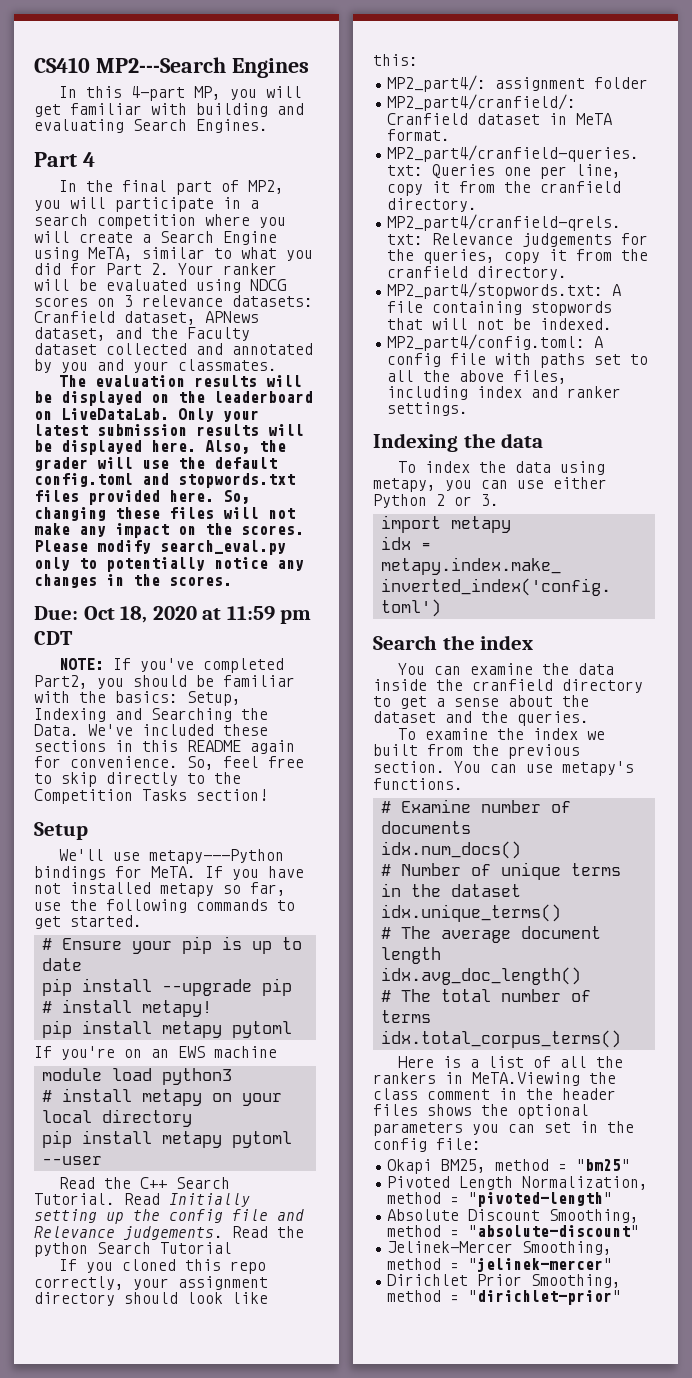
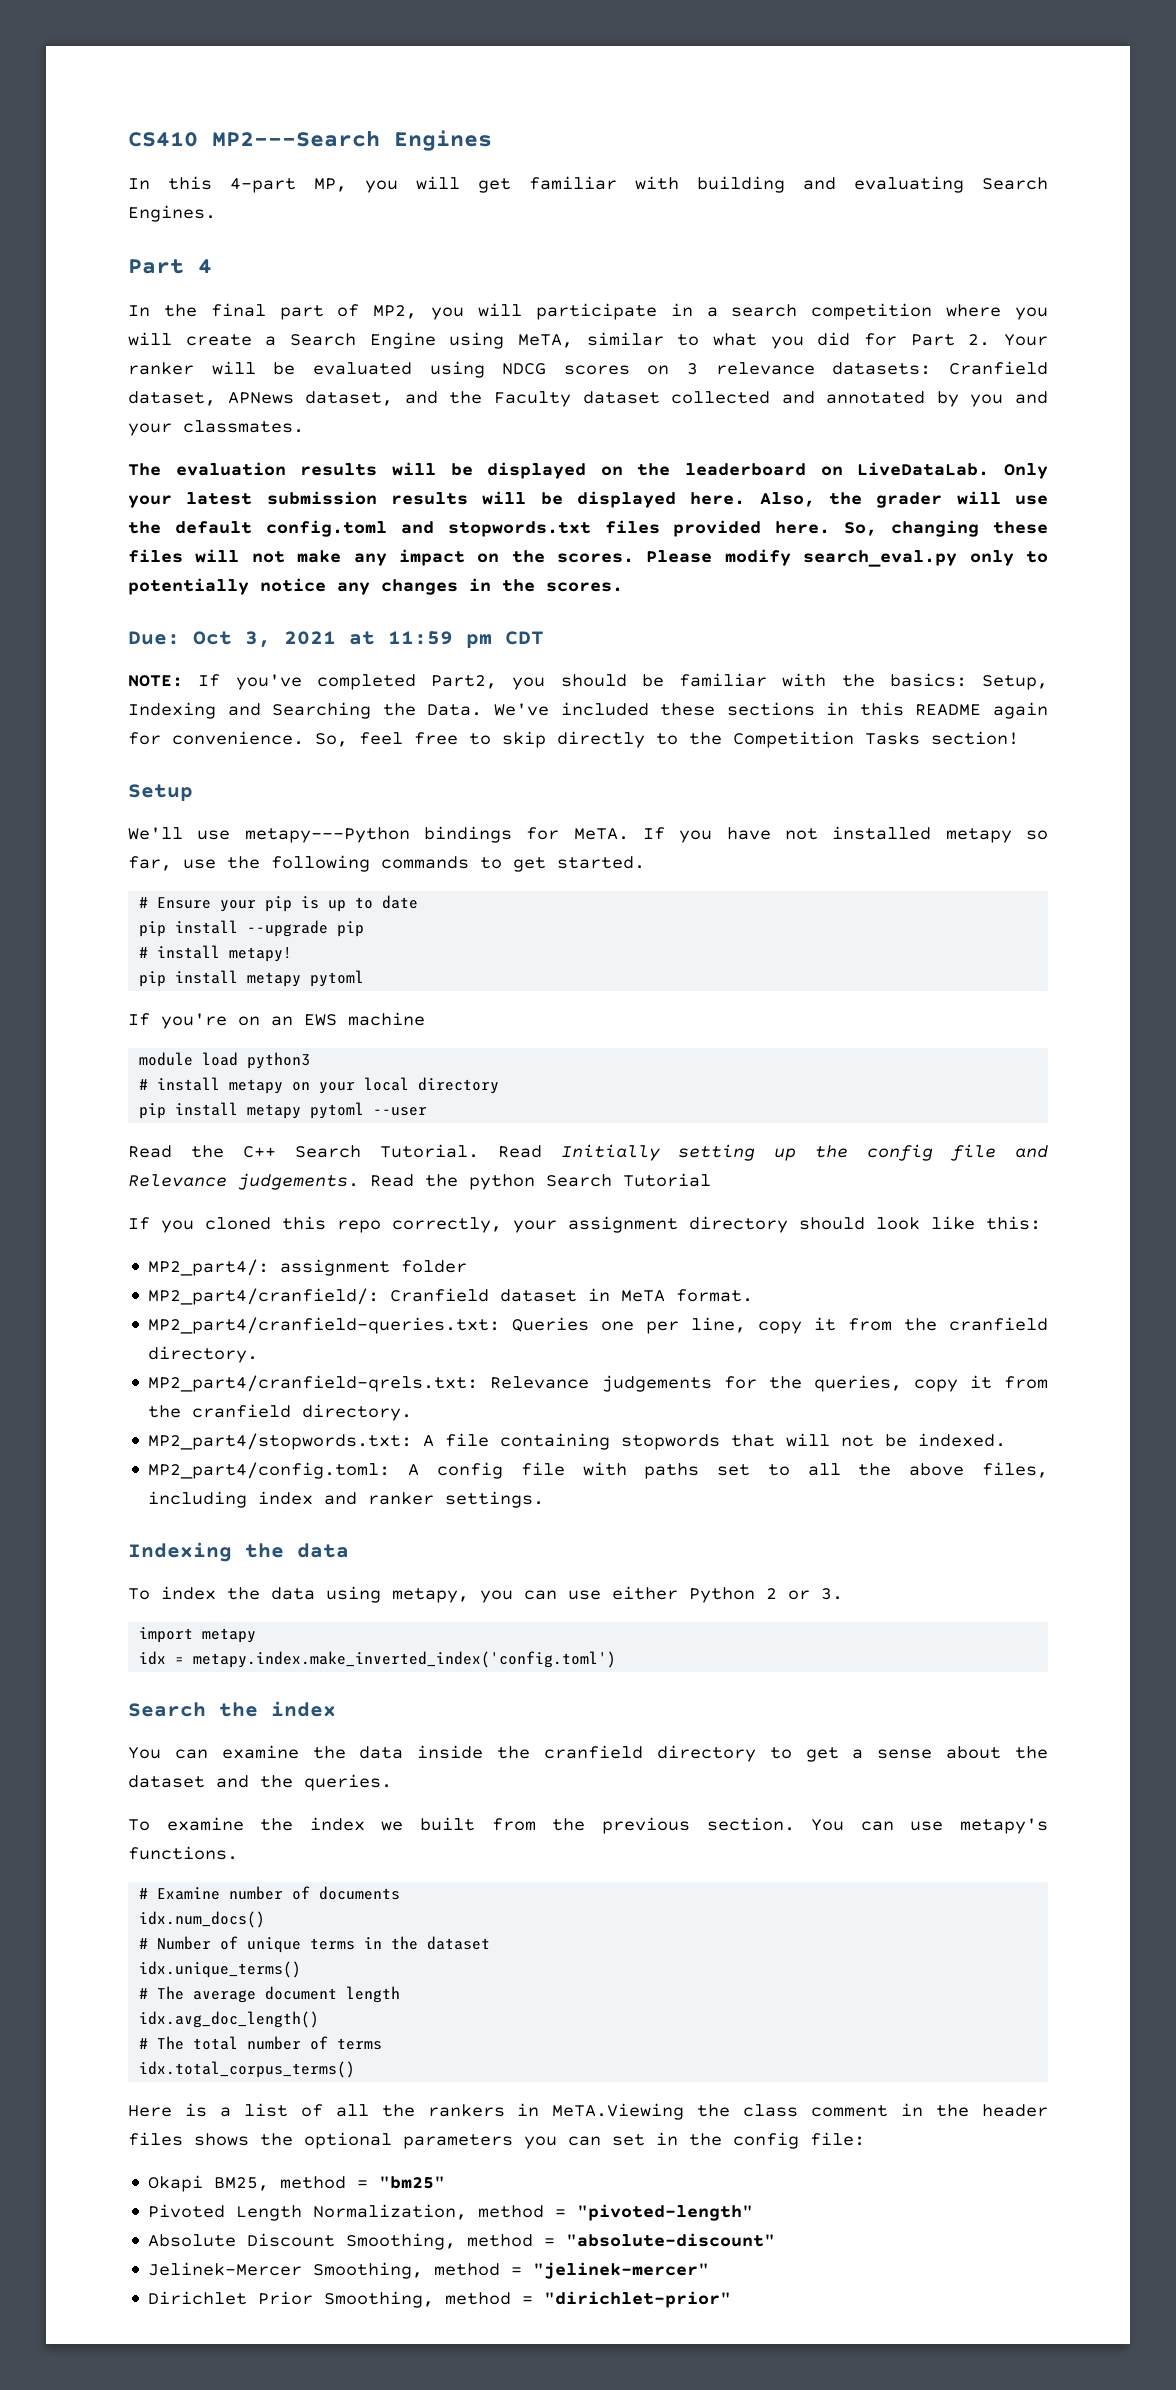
- Due: Oct 18, 2020 at 11:59 pm CDT
+ Due: Oct 3, 2021 at 11:59 pm CDT

